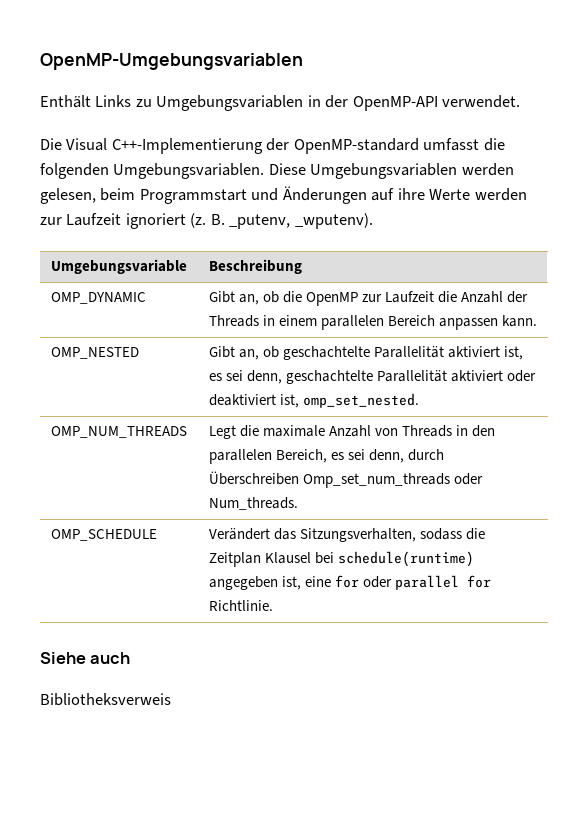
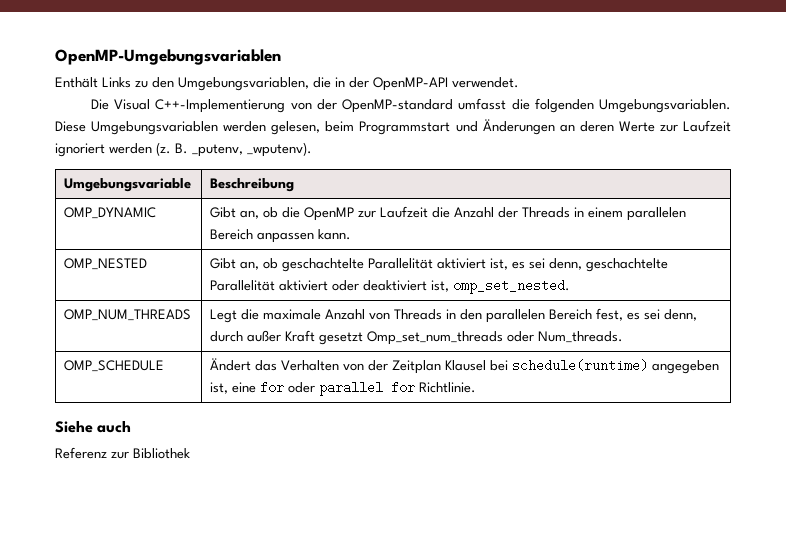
- Enthält Links zu Umgebungsvariablen in der OpenMP-API verwendet.
+ Enthält Links zu den Umgebungsvariablen, die in der OpenMP-API verwendet.
- Die Visual C++-Implementierung der OpenMP-standard umfasst die folgenden Umgebungsvariablen.
+ Die Visual C++-Implementierung von der OpenMP-standard umfasst die folgenden Umgebungsvariablen.
- Diese Umgebungsvariablen werden gelesen, beim Programmstart und Änderungen auf ihre Werte werden zur Laufzeit ignoriert (z.
+ Diese Umgebungsvariablen werden gelesen, beim Programmstart und Änderungen an deren Werte zur Laufzeit ignoriert werden (z.
- OMP_NUM_THREADS | Legt die maximale Anzahl von Threads in den parallelen Bereich, es sei denn, durch Überschreiben Omp_set_num_threads oder Num_threads.
+ OMP_NUM_THREADS | Legt die maximale Anzahl von Threads in den parallelen Bereich fest, es sei denn, durch außer Kraft gesetzt Omp_set_num_threads oder Num_threads.
- OMP_SCHEDULE | Verändert das Sitzungsverhalten, sodass die Zeitplan Klausel bei schedule(runtime) angegeben ist, eine for oder parallel for Richtlinie.
+ OMP_SCHEDULE | Ändert das Verhalten von der Zeitplan Klausel bei schedule(runtime) angegeben ist, eine for oder parallel for Richtlinie.
- Bibliotheksverweis
+ Referenz zur Bibliothek

